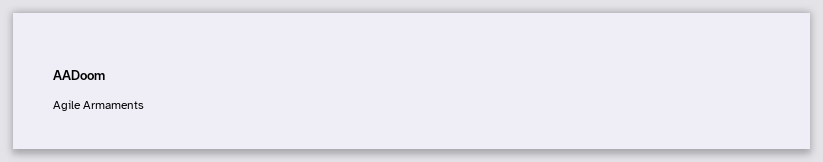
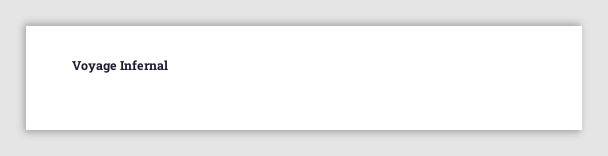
- AADoom
- Agile Armaments
+ Voyage Infernal

